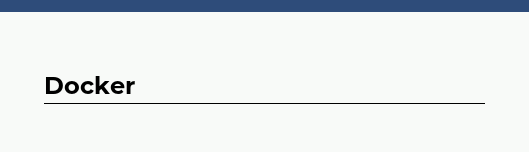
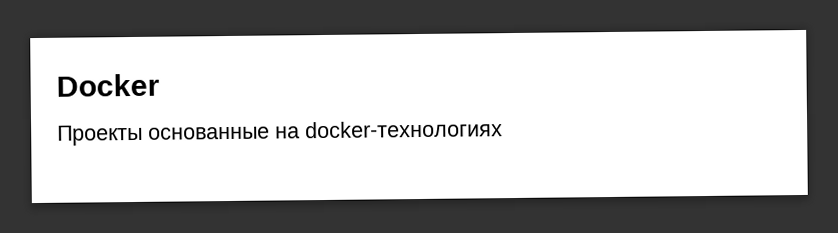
+ Проекты основанные на docker-технологиях

